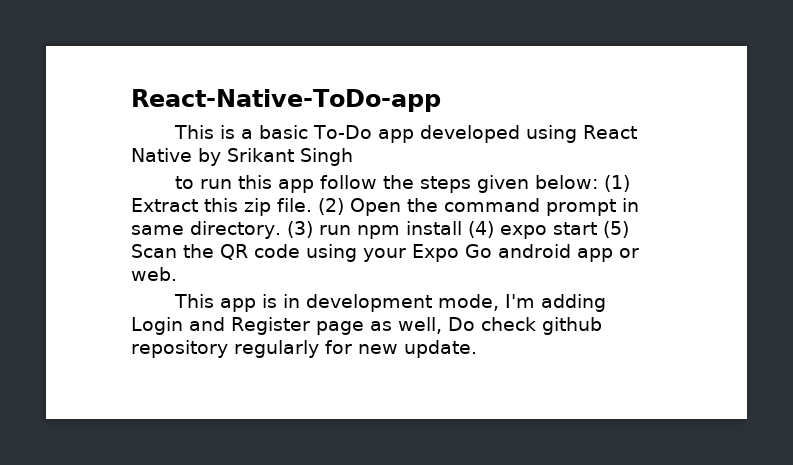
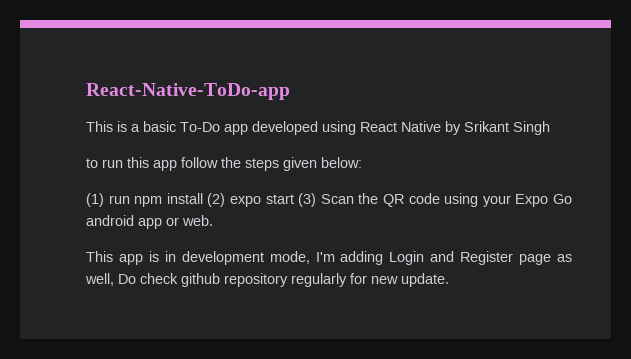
- to run this app follow the steps given below: (1) Extract this zip file. (2) Open the command prompt in same directory. (3) run npm install (4) expo start (5) Scan the QR code using your Expo Go android app or web.
+ to run this app follow the steps given below:
+ (1) run npm install (2) expo start (3) Scan the QR code using your Expo Go android app or web.

